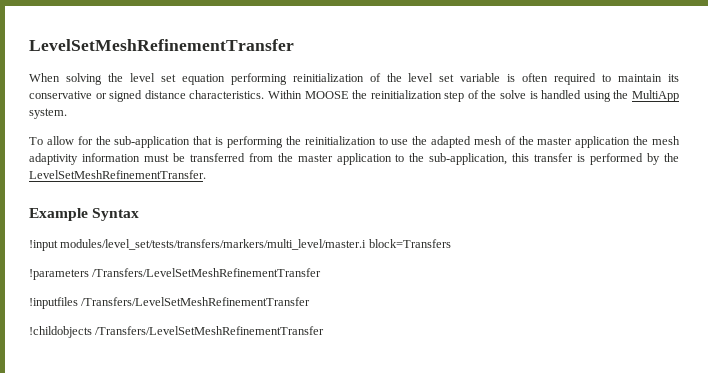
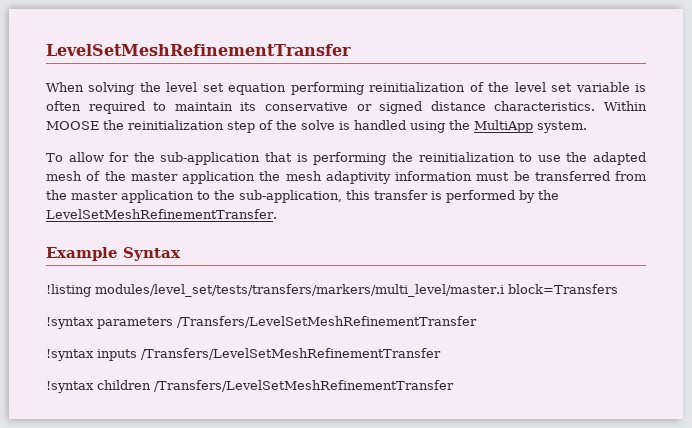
- !input modules/level_set/tests/transfers/markers/multi_level/master.i block=Transfers
+ !listing modules/level_set/tests/transfers/markers/multi_level/master.i block=Transfers
- !parameters /Transfers/LevelSetMeshRefinementTransfer
- !inputfiles /Transfers/LevelSetMeshRefinementTransfer
- !childobjects /Transfers/LevelSetMeshRefinementTransfer
+ !syntax parameters /Transfers/LevelSetMeshRefinementTransfer
+ !syntax inputs /Transfers/LevelSetMeshRefinementTransfer
+ !syntax children /Transfers/LevelSetMeshRefinementTransfer

